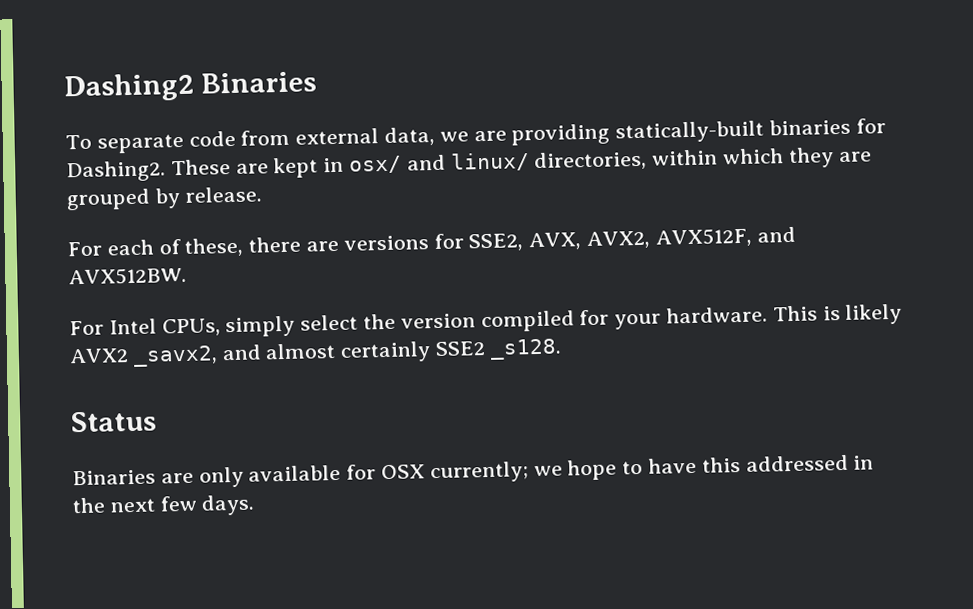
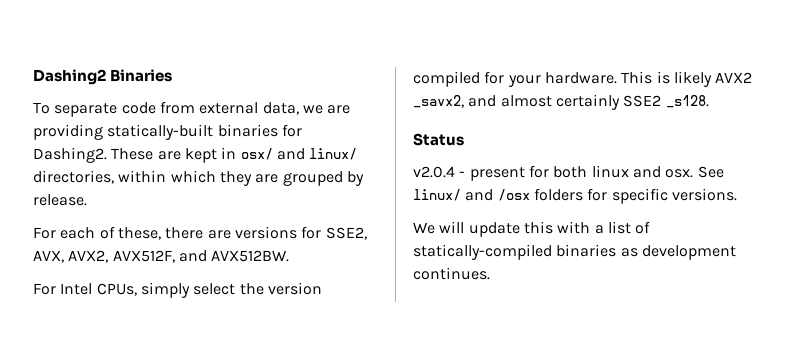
- Binaries are only available for OSX currently; we hope to have this addressed in the next few days.
+ v2.0.4 - present for both linux and osx. See linux/ and /osx folders for specific versions.
+ We will update this with a list of statically-compiled binaries as development continues.

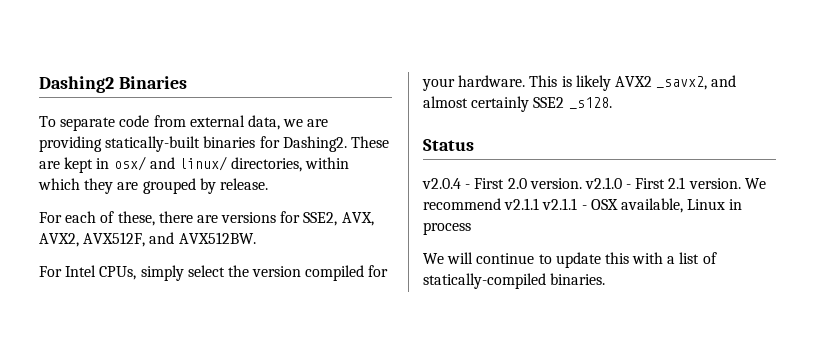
- v2.0.4 - present for both linux and osx. See linux/ and /osx folders for specific versions.
+ v2.0.4 - First 2.0 version. v2.1.0 - First 2.1 version. We recommend v2.1.1 v2.1.1 - OSX available, Linux in process
- We will update this with a list of statically-compiled binaries as development continues.
+ We will continue to update this with a list of statically-compiled binaries.

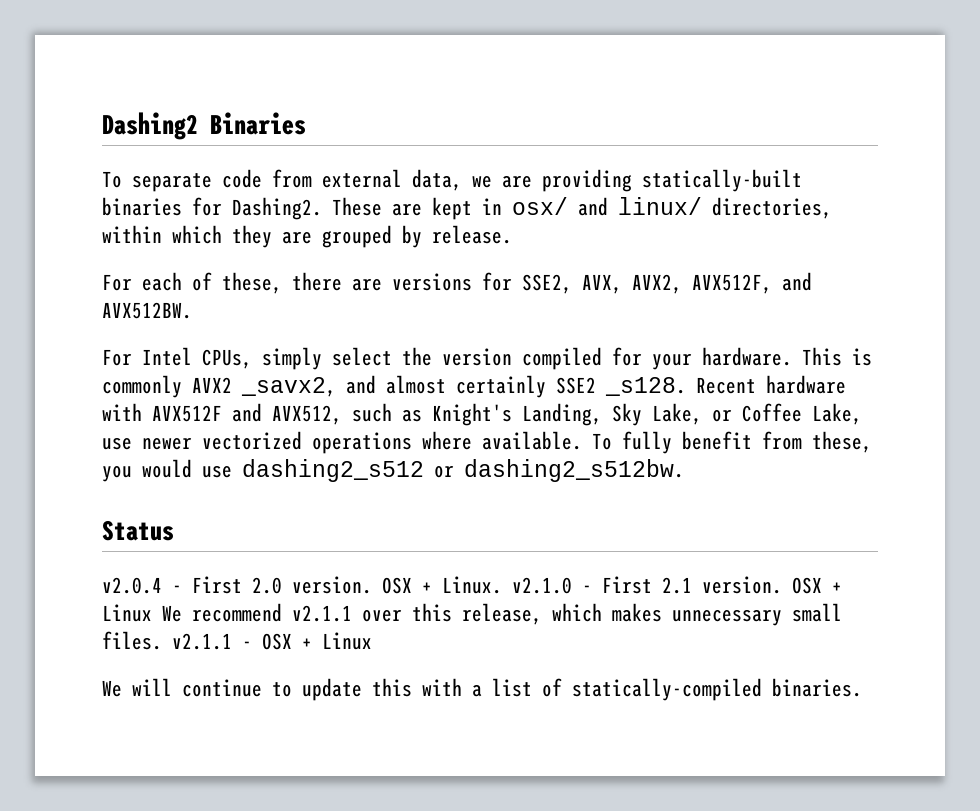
- This is likely AVX2 _savx2, and almost certainly SSE2 _s128.
+ This is commonly AVX2 _savx2, and almost certainly SSE2 _s128. Recent hardware with AVX512F and AVX512, such as Knight's Landing, Sky Lake, or Coffee Lake, use newer vectorized operations where available. To fully benefit from these, you would use dashing2_s512 or dashing2_s512bw.
- v2.0.4 - First 2.0 version. v2.1.0 - First 2.1 version.
+ v2.0.4 - First 2.0 version. OSX + Linux. v2.1.0 - First 2.1 version.
- We recommend v2.1.1 v2.1.1 - OSX available, Linux in process
+ OSX + Linux We recommend v2.1.1 over this release, which makes unnecessary small files. v2.1.1 - OSX + Linux

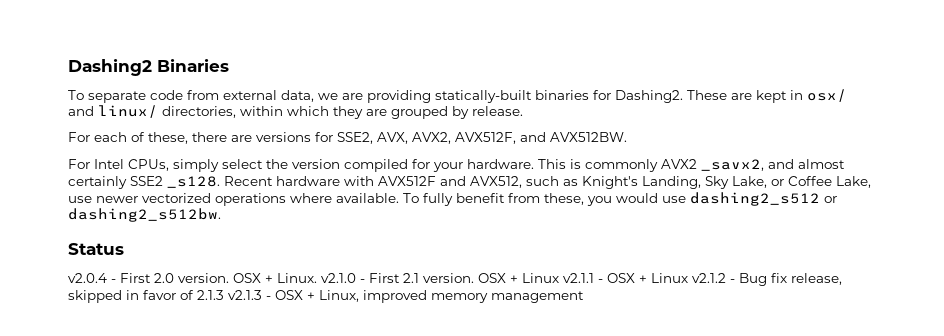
- OSX + Linux We recommend v2.1.1 over this release, which makes unnecessary small files. v2.1.1 - OSX + Linux
- We will continue to update this with a list of statically-compiled binaries.
+ OSX + Linux v2.1.1 - OSX + Linux v2.1.2 - Bug fix release, skipped in favor of 2.1.3 v2.1.3 - OSX + Linux, improved memory management

